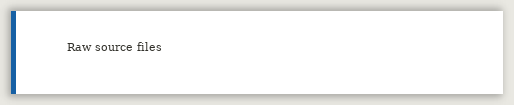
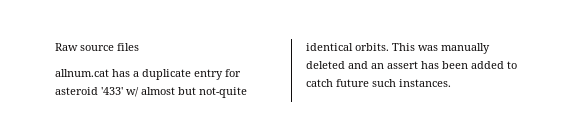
+ allnum.cat has a duplicate entry for asteroid '433' w/ almost but not-quite identical orbits. This was manually deleted and an assert has been added to catch future such instances.

